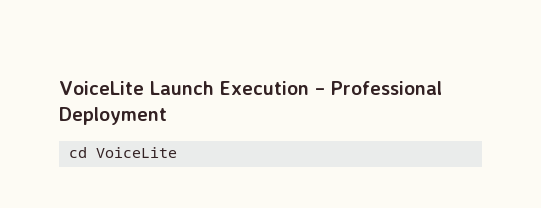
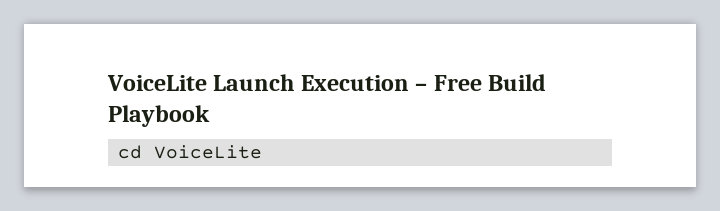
- VoiceLite Launch Execution – Professional Deployment
+ VoiceLite Launch Execution – Free Build Playbook

